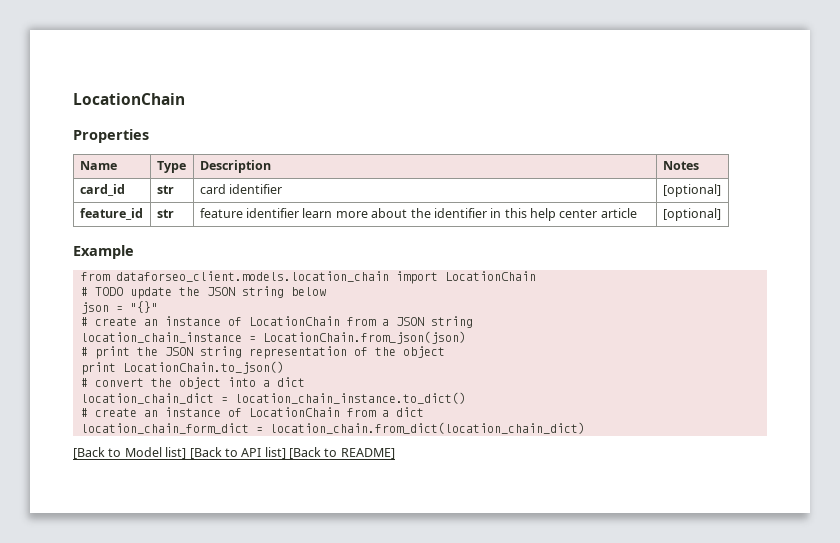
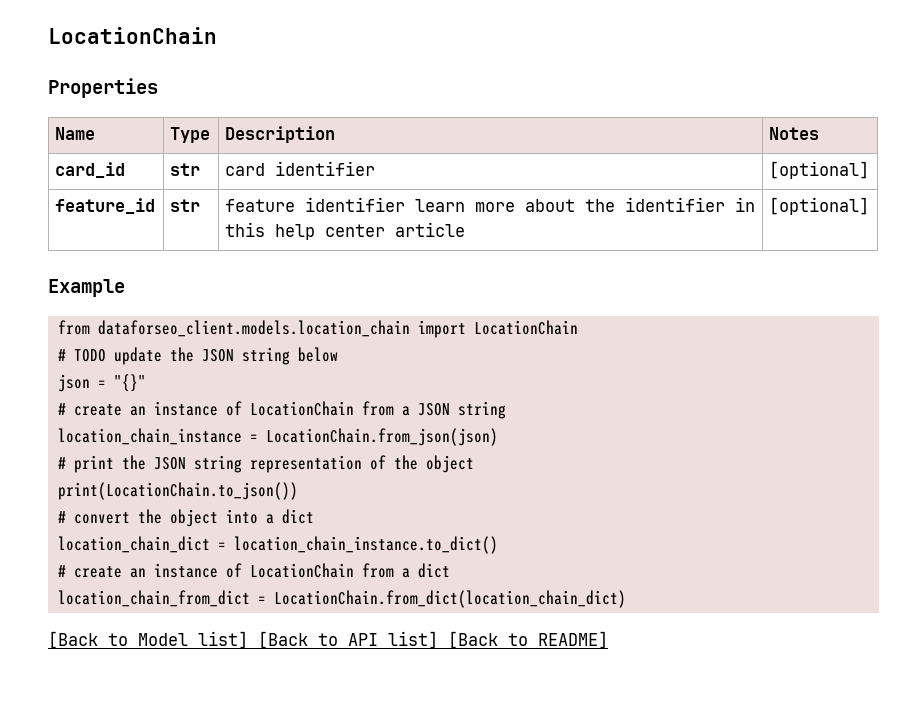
- print LocationChain.to_json()
+ print(LocationChain.to_json())
- location_chain_form_dict = location_chain.from_dict(location_chain_dict)
+ location_chain_from_dict = LocationChain.from_dict(location_chain_dict)

